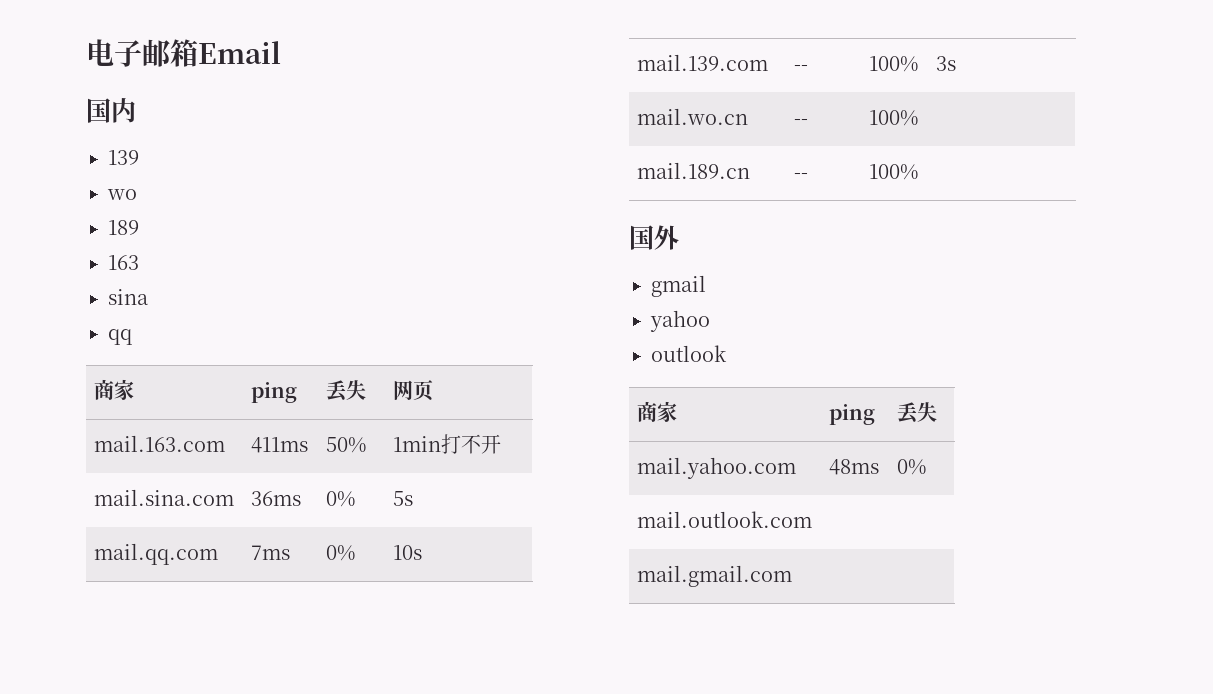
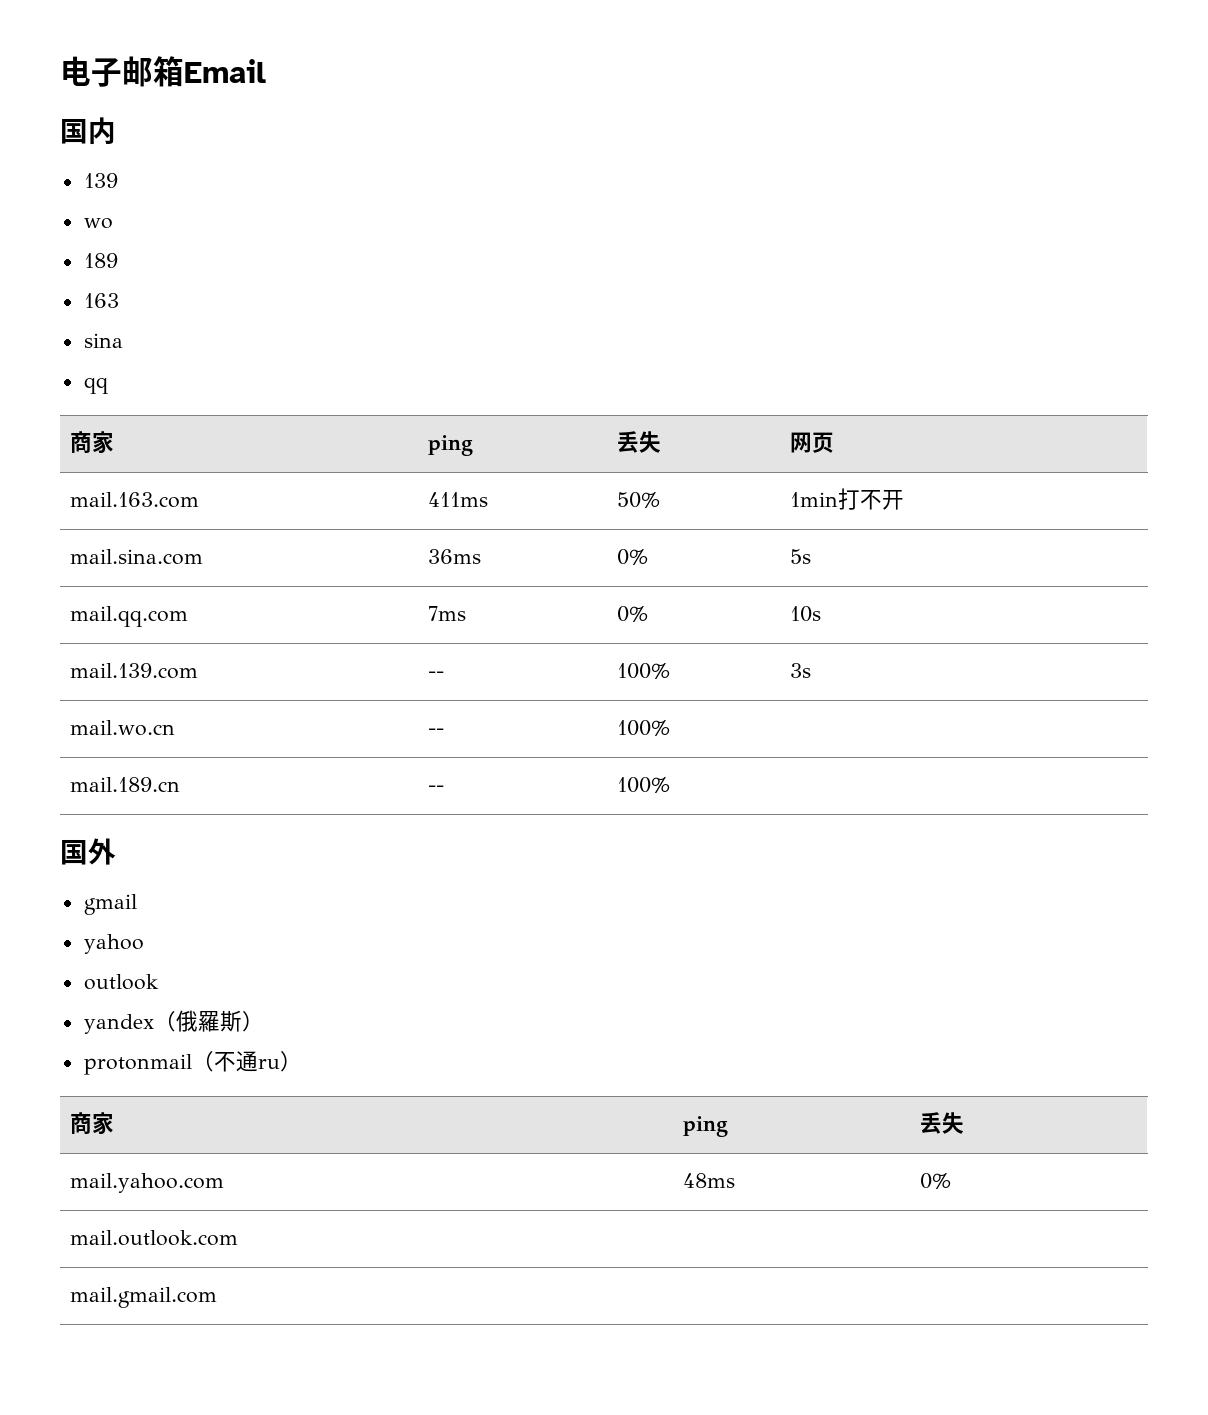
+ yandex（俄羅斯）
+ protonmail（不通ru）

